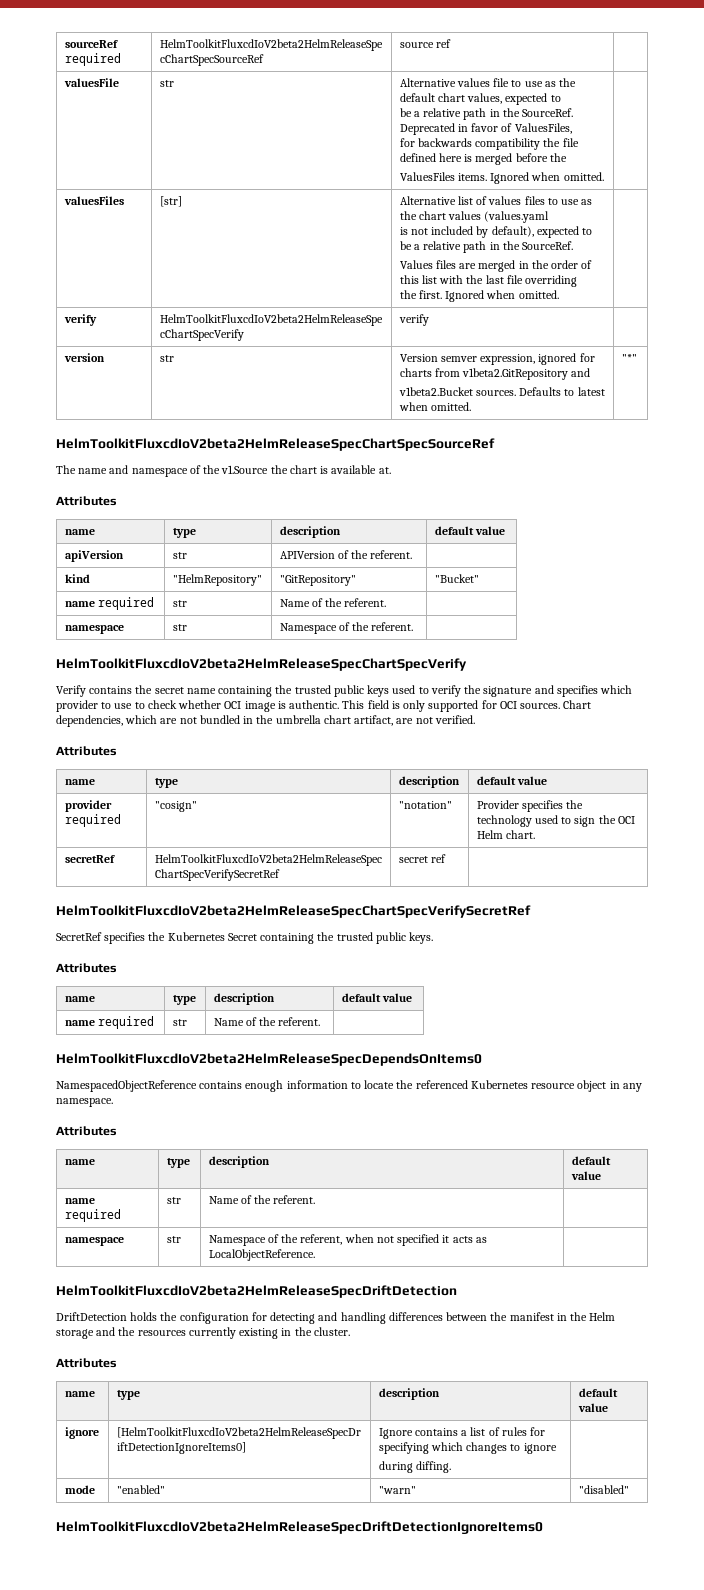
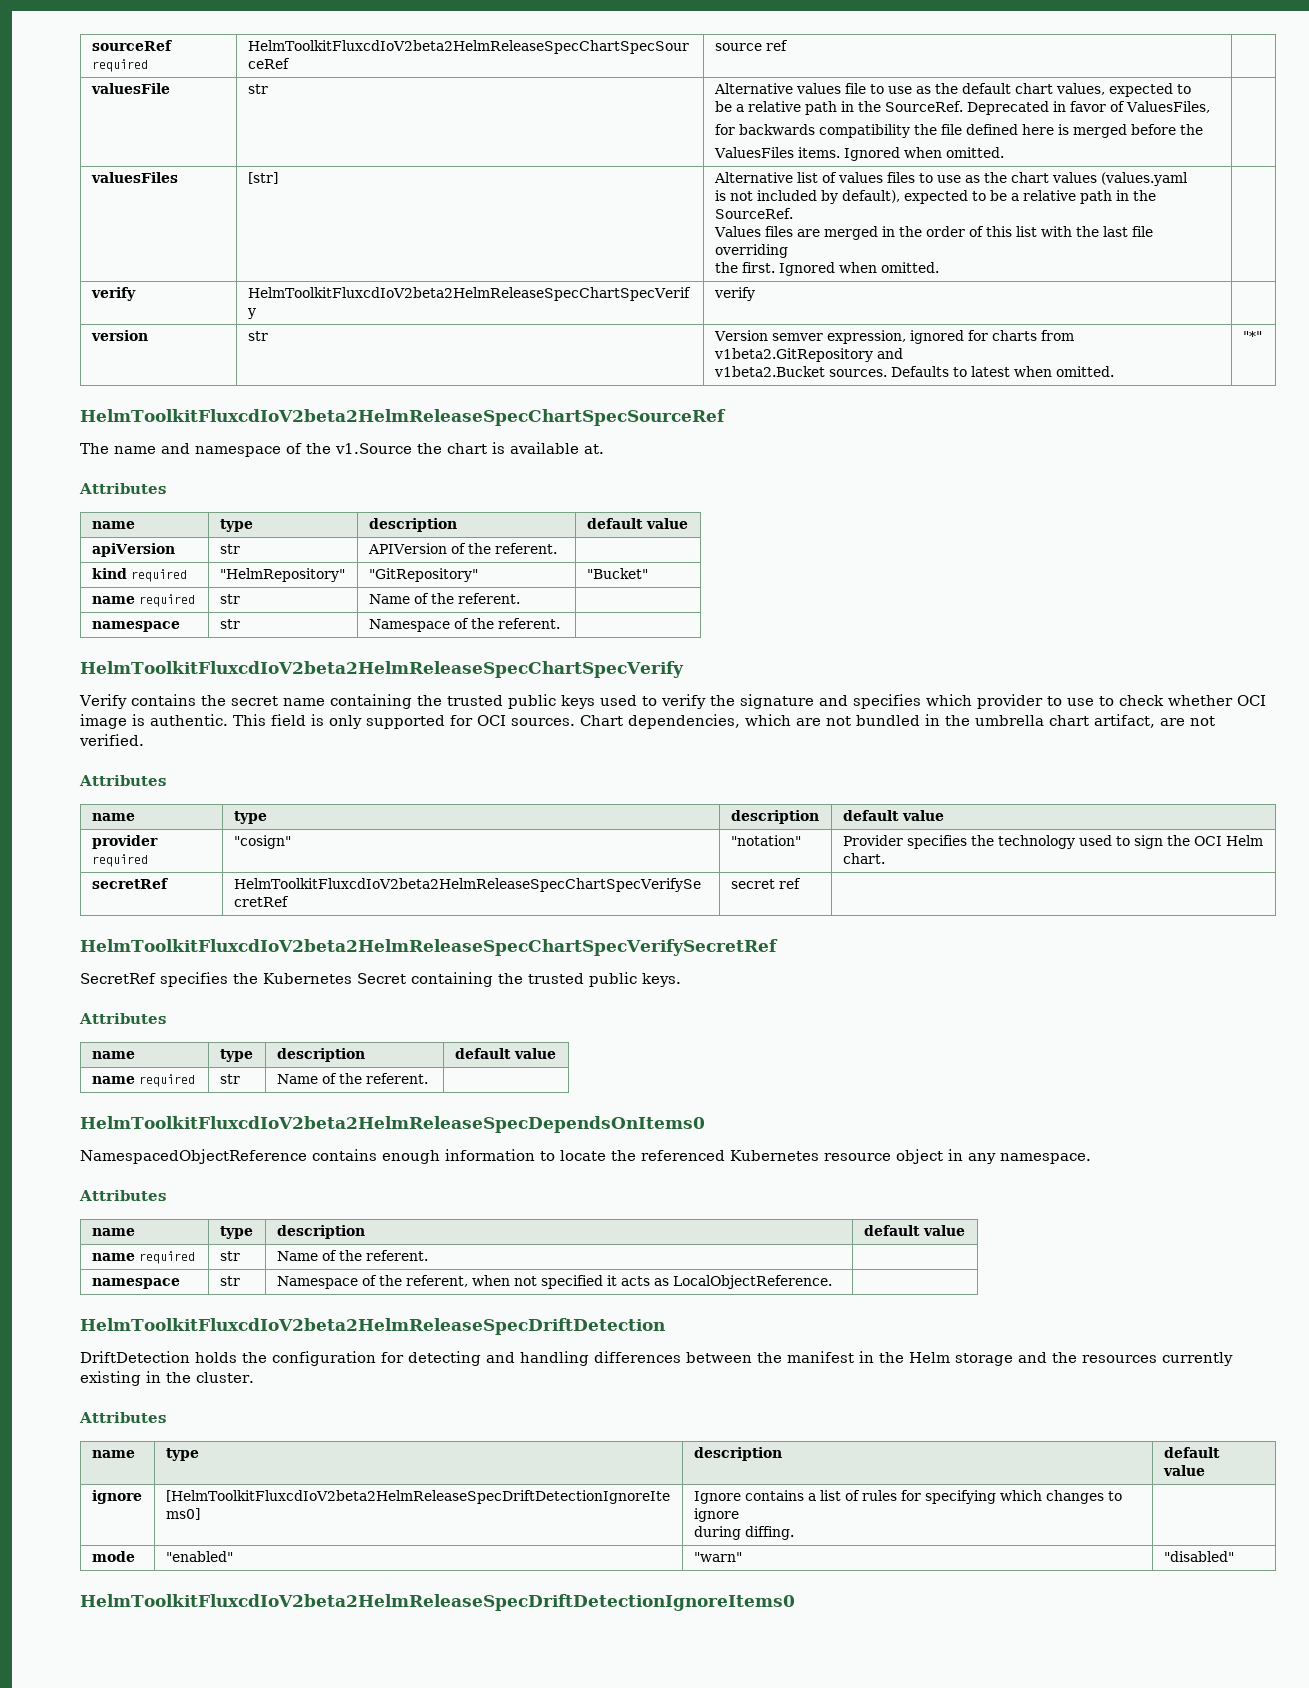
- kind | "HelmRepository" | "GitRepository" | "Bucket"
+ kind required | "HelmRepository" | "GitRepository" | "Bucket"

